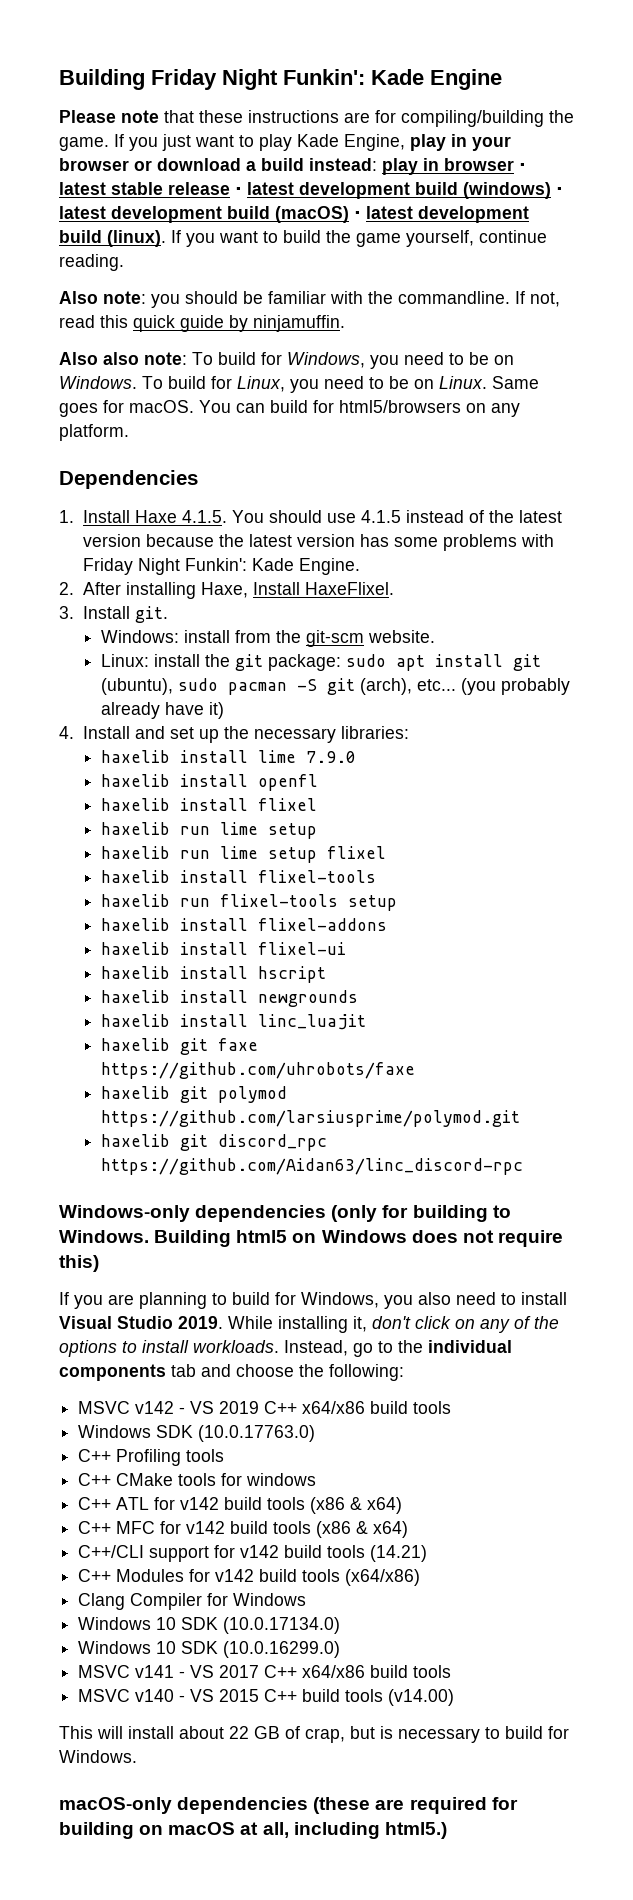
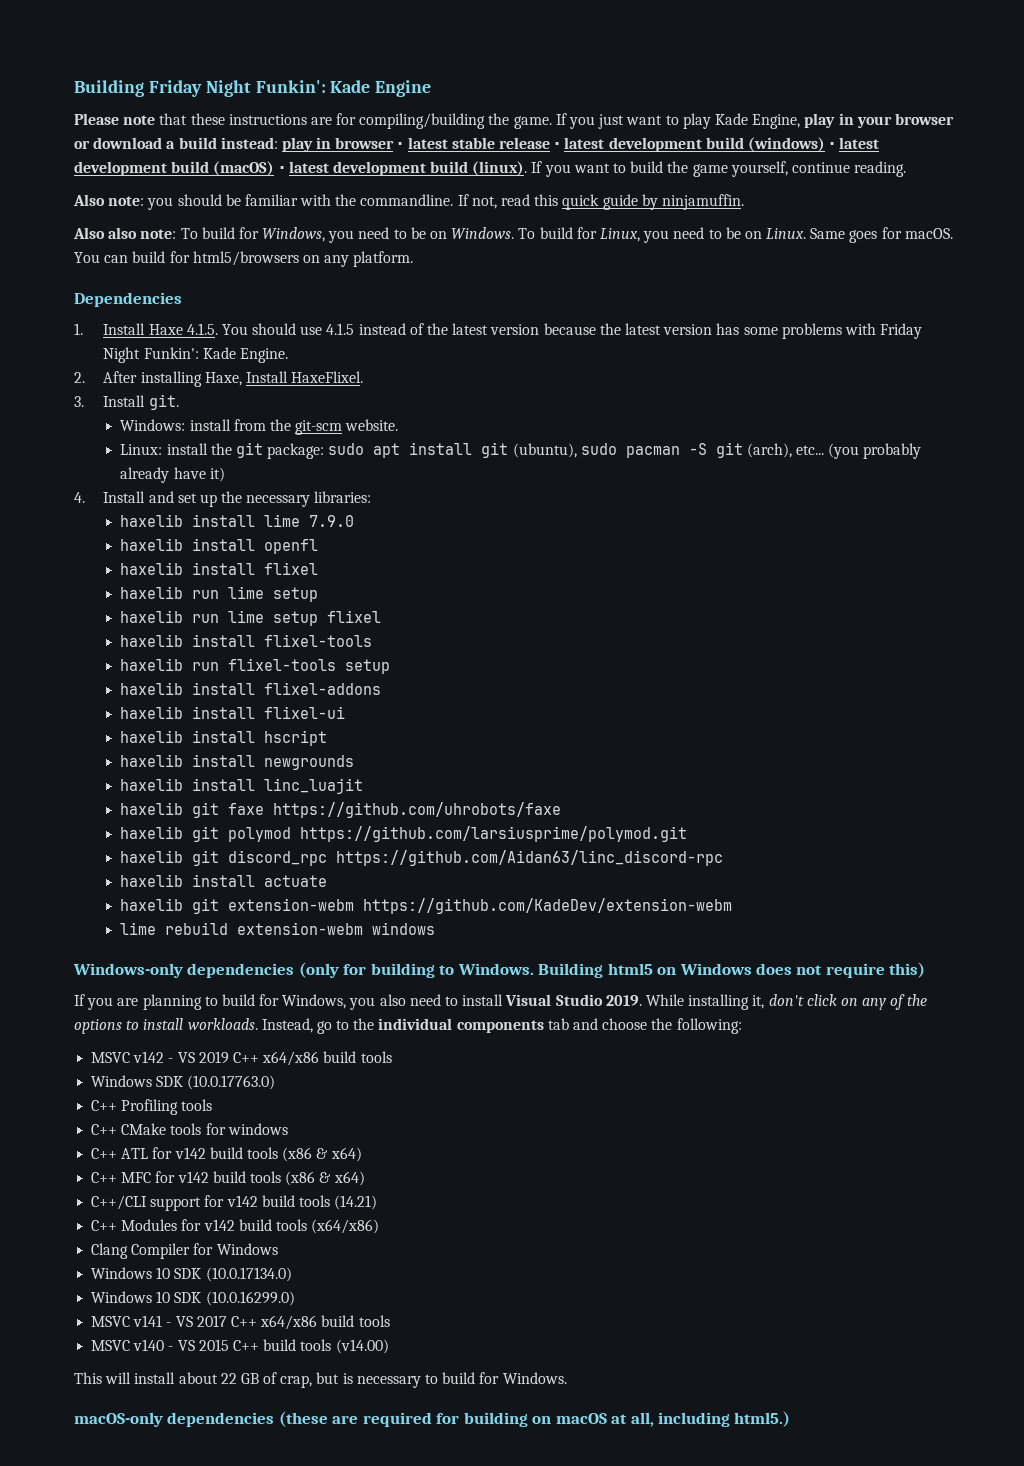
+ haxelib install actuate
+ haxelib git extension-webm https://github.com/KadeDev/extension-webm
+ lime rebuild extension-webm windows

